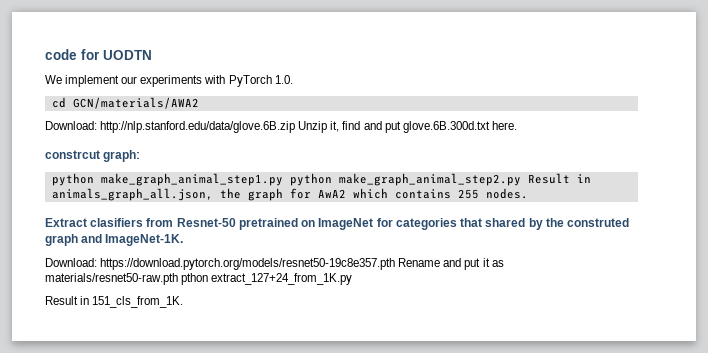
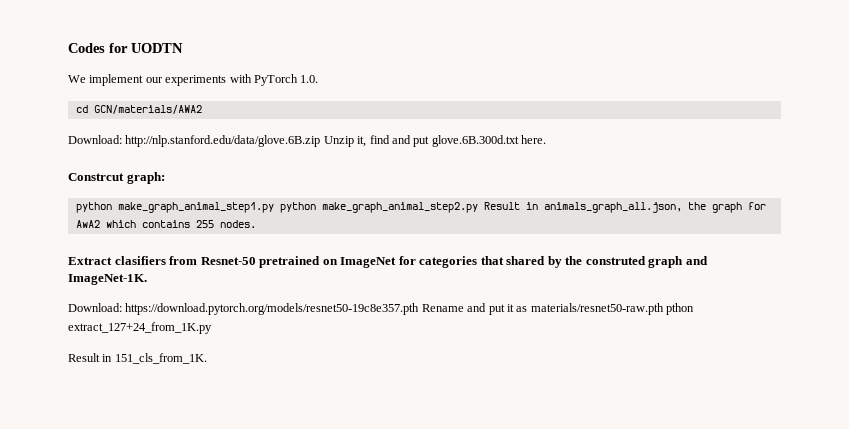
- code for UODTN
+ Codes for UODTN
- constrcut graph:
+ Constrcut graph:

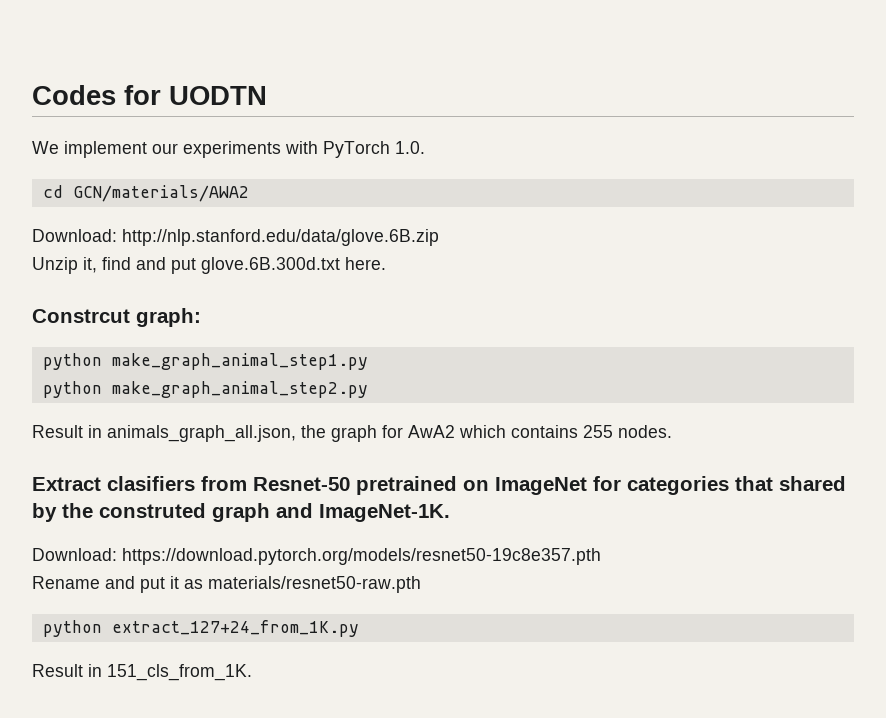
- Download: http://nlp.stanford.edu/data/glove.6B.zip Unzip it, find and put glove.6B.300d.txt here.
+ Download: http://nlp.stanford.edu/data/glove.6B.zip
+ Unzip it, find and put glove.6B.300d.txt here.
- python make_graph_animal_step1.py python make_graph_animal_step2.py Result in animals_graph_all.json, the graph for AwA2 which contains 255 nodes.
+ python make_graph_animal_step1.py
+ python make_graph_animal_step2.py
+ Result in animals_graph_all.json, the graph for AwA2 which contains 255 nodes.
- Download: https://download.pytorch.org/models/resnet50-19c8e357.pth Rename and put it as materials/resnet50-raw.pth pthon extract_127+24_from_1K.py
+ Download: https://download.pytorch.org/models/resnet50-19c8e357.pth
+ Rename and put it as materials/resnet50-raw.pth
+ python extract_127+24_from_1K.py

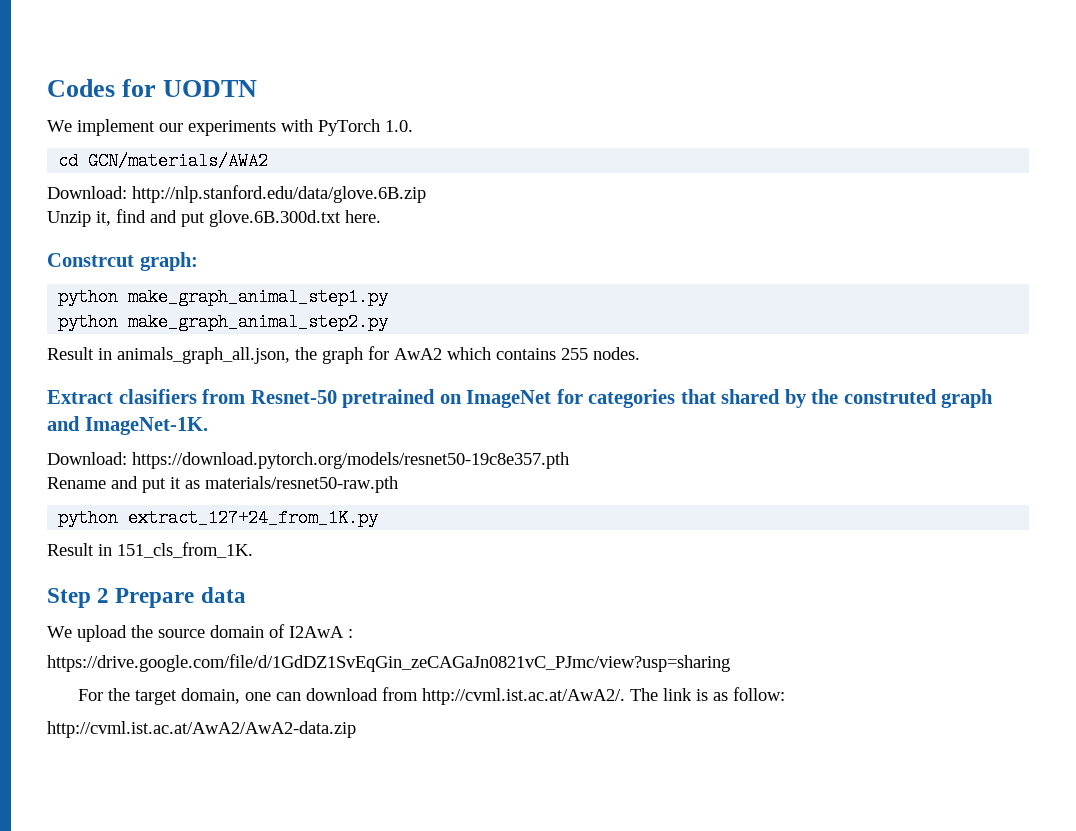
+ Step 2 Prepare data
+ We upload the source domain of I2AwA :
+ https://drive.google.com/file/d/1GdDZ1SvEqGin_zeCAGaJn0821vC_PJmc/view?usp=sharing
+ For the target domain, one can download from http://cvml.ist.ac.at/AwA2/. The link is as follow:
+ http://cvml.ist.ac.at/AwA2/AwA2-data.zip

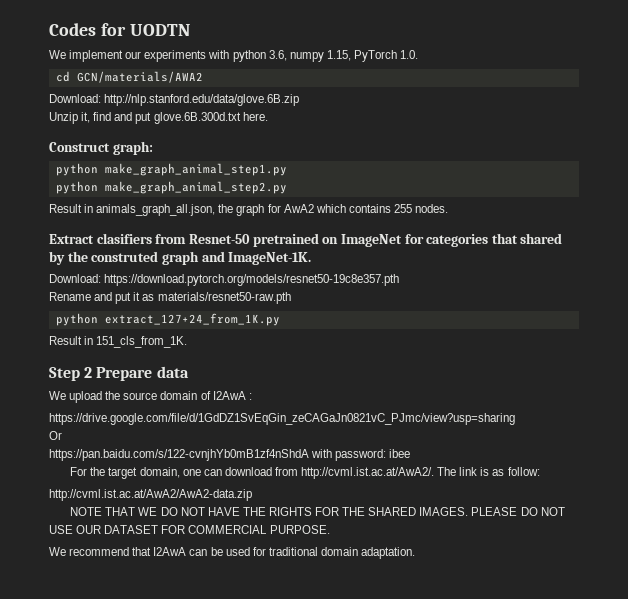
- We implement our experiments with PyTorch 1.0.
+ We implement our experiments with python 3.6, numpy 1.15, PyTorch 1.0.
- Constrcut graph:
+ Construct graph:
+ Or
+ https://pan.baidu.com/s/122-cvnjhYb0mB1zf4nShdA with password: ibee
+ NOTE THAT WE DO NOT HAVE THE RIGHTS FOR THE SHARED IMAGES. PLEASE DO NOT USE OUR DATASET FOR COMMERCIAL PURPOSE.
+ We recommend that I2AwA can be used for traditional domain adaptation.

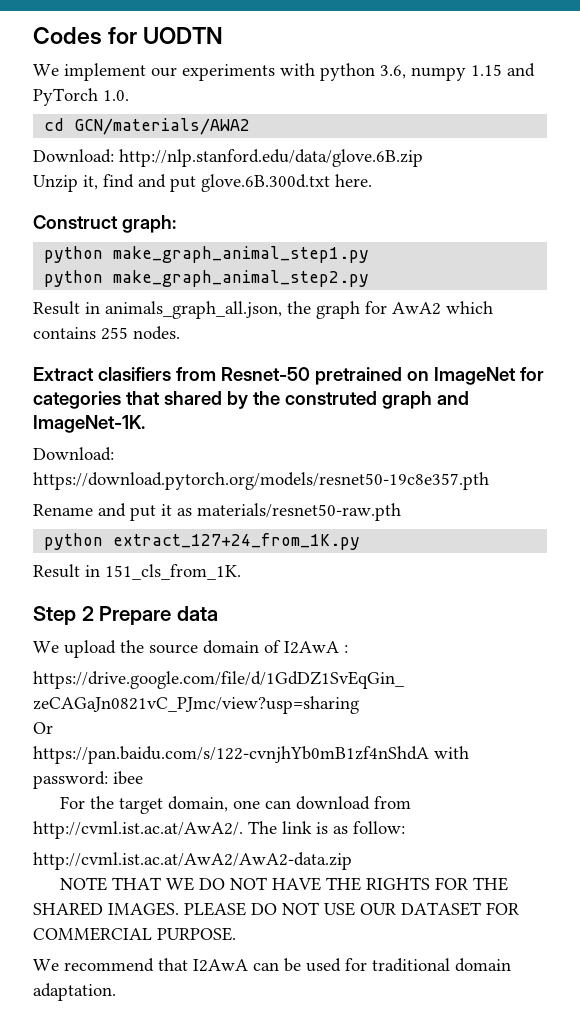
- We implement our experiments with python 3.6, numpy 1.15, PyTorch 1.0.
+ We implement our experiments with python 3.6, numpy 1.15 and PyTorch 1.0.

